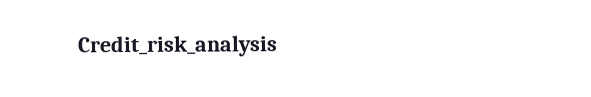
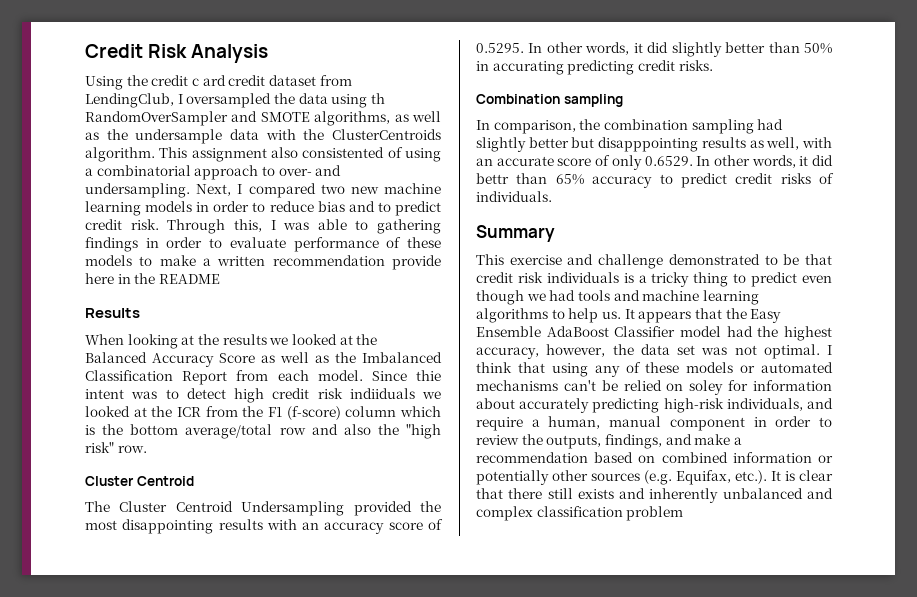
- Credit_risk_analysis
+ Credit Risk Analysis
+ Using the credit c ard credit dataset from LendingClub, I oversampled the data using th RandomOverSampler and SMOTE algorithms, as well as the undersample data with the ClusterCentroids algorithm. This assignment also consistented of using a combinatorial approach to over- and undersampling. Next, I compared two new machine learning models in order to reduce bias and to predict credit risk. Through this, I was able to gathering findings in order to evaluate performance of these models to make a written recommendation provide here in the README
+ Results
+ When looking at the results we looked at the Balanced Accuracy Score as well as the Imbalanced Classification Report from each model. Since thie intent was to detect high credit risk indiiduals we looked at the ICR from the F1 (f-score) column which is the bottom average/total row and also the "high risk" row.
+ Cluster Centroid
+ The Cluster Centroid Undersampling provided the most disappointing results with an accuracy score of 0.5295. In other words, it did slightly better than 50% in accurating predicting credit risks.
+ Combination sampling
+ In comparison, the combination sampling had slightly better but disapppointing results as well, with an accurate score of only 0.6529. In other words, it did bettr than 65% accuracy to predict credit risks of individuals.
+ Summary
+ This exercise and challenge demonstrated to be that credit risk individuals is a tricky thing to predict even though we had tools and machine learning algorithms to help us. It appears that the Easy Ensemble AdaBoost Classifier model had the highest accuracy, however, the data set was not optimal. I think that using any of these models or automated mechanisms can't be relied on soley for information about accurately predicting high-risk individuals, and require a human, manual component in order to review the outputs, findings, and make a recommendation based on combined information or potentially other sources (e.g. Equifax, etc.). It is clear that there still exists and inherently unbalanced and complex classification problem

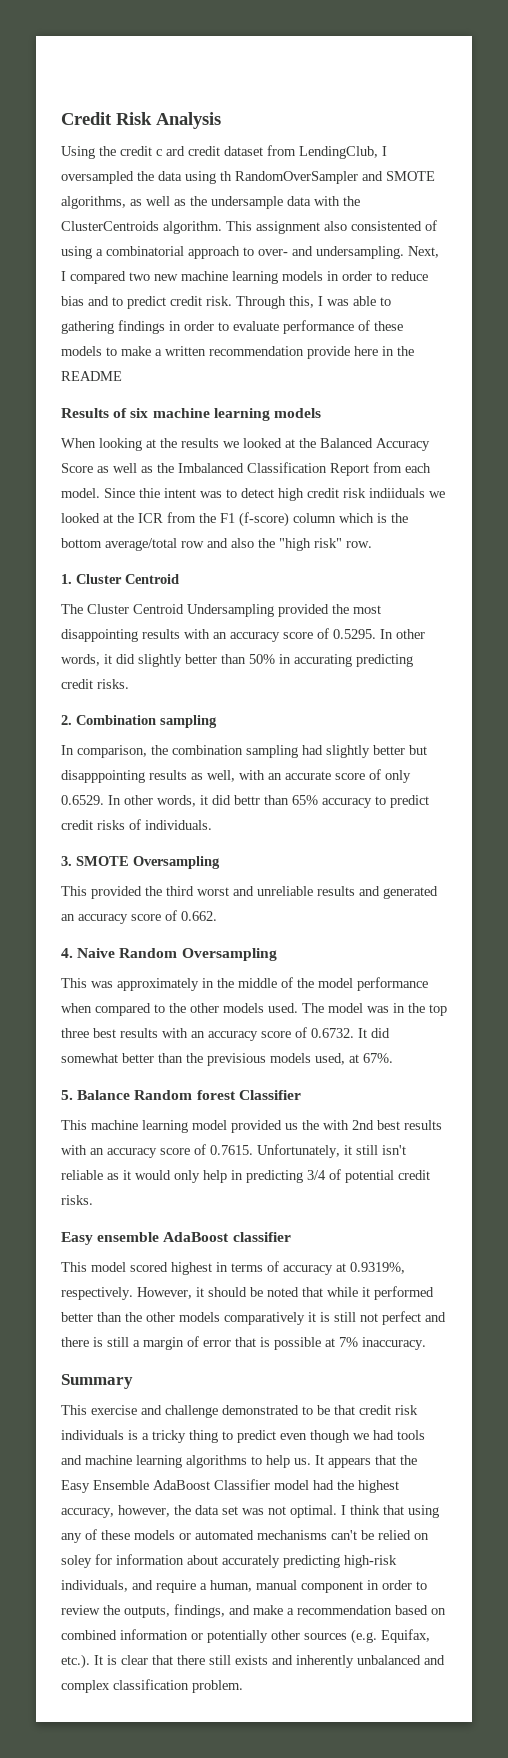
- Results
+ Results of six machine learning models
  Since thie intent was to detect high credit risk indiiduals we looked at the ICR from the F1 (f-score) column which is the bottom average/total row and also the "high risk" row.
- Cluster Centroid
+ 1. Cluster Centroid
- Combination sampling
+ 2. Combination sampling
+ 3. SMOTE Oversampling
+ This provided the third worst and unreliable results and generated an accuracy score of 0.662.
+ 4. Naive Random Oversampling
+ This was approximately in the middle of the model performance when compared to the other models used. The model was in the top three best results with an accuracy score of 0.6732. It did somewhat better than the previsious models used, at 67%.
+ 5. Balance Random forest Classifier
+ This machine learning model provided us the with 2nd best results with an accuracy score of 0.7615. Unfortunately, it still isn't reliable as it would only help in predicting 3/4 of potential credit risks.
+ Easy ensemble AdaBoost classifier
+ This model scored highest in terms of accuracy at 0.9319%, respectively. However, it should be noted that while it performed better than the other models comparatively it is still not perfect and there is still a margin of error that is possible at 7% inaccuracy.
- I think that using any of these models or automated mechanisms can't be relied on soley for information about accurately predicting high-risk individuals, and require a human, manual component in order to review the outputs, findings, and make a recommendation based on combined information or potentially other sources (e.g. Equifax, etc.). It is clear that there still exists and inherently unbalanced and complex classification problem
+ I think that using any of these models or automated mechanisms can't be relied on soley for information about accurately predicting high-risk individuals, and require a human, manual component in order to review the outputs, findings, and make a recommendation based on combined information or potentially other sources (e.g. Equifax, etc.). It is clear that there still exists and inherently unbalanced and complex classification problem.

